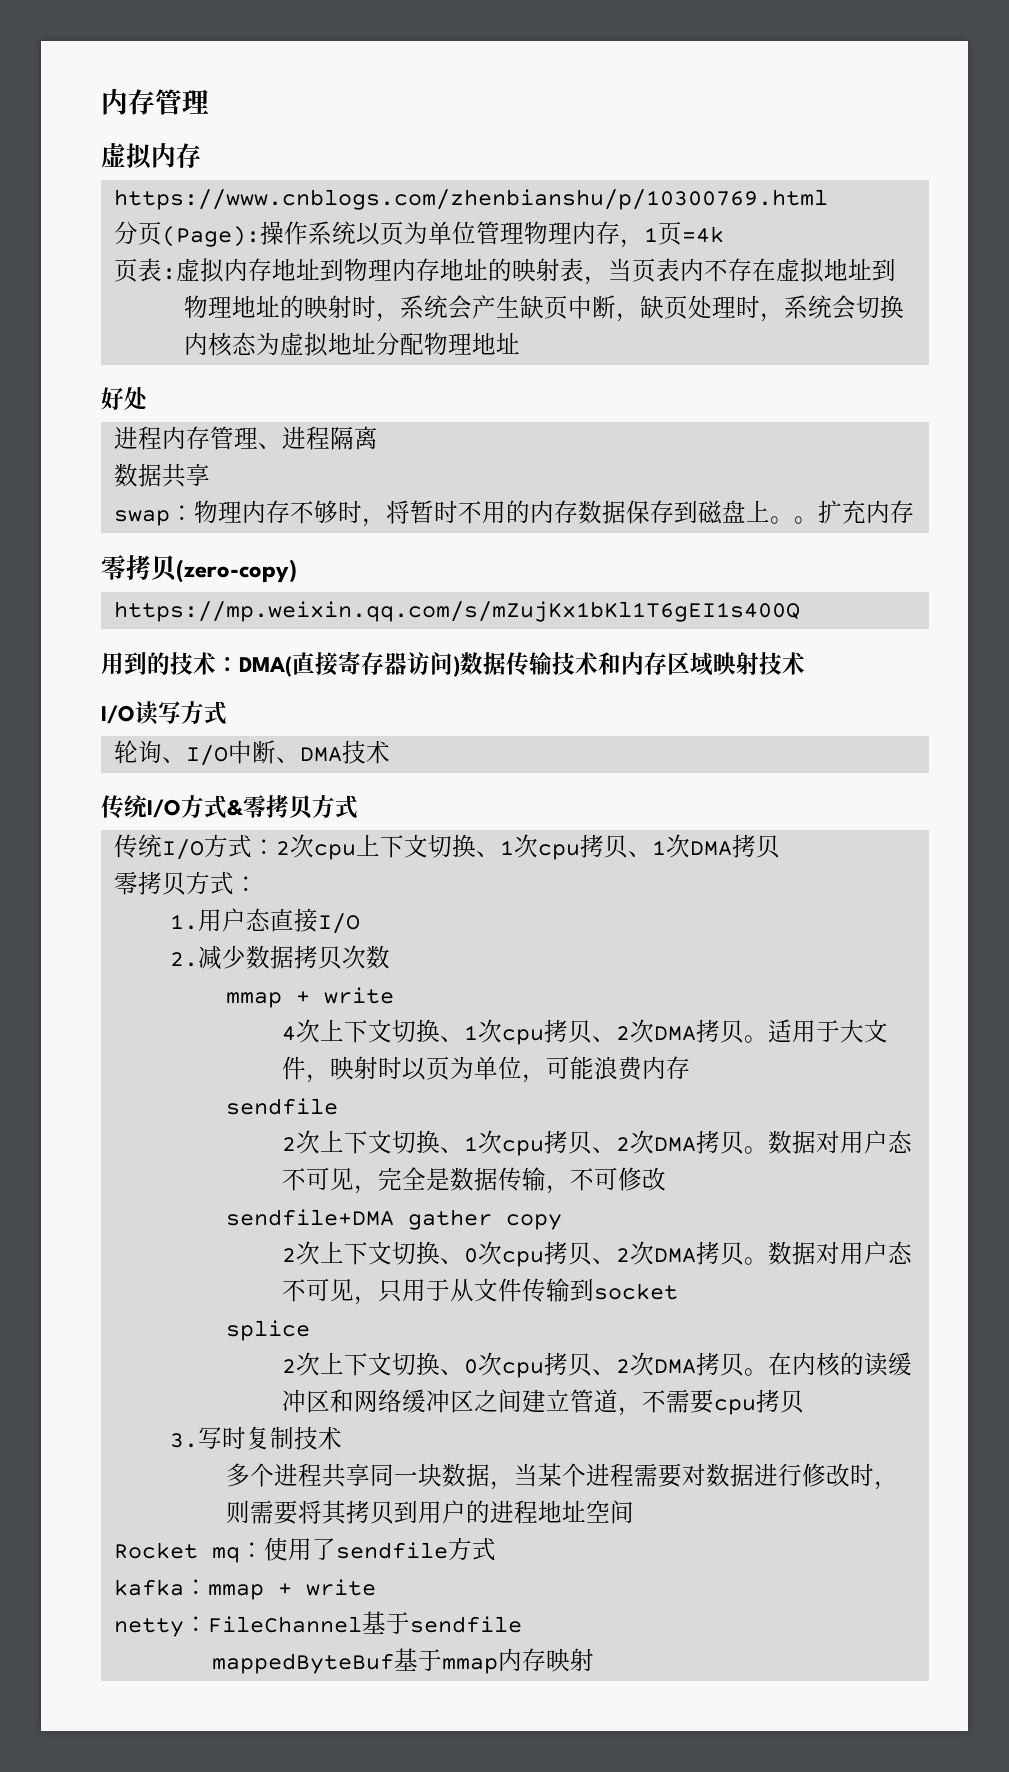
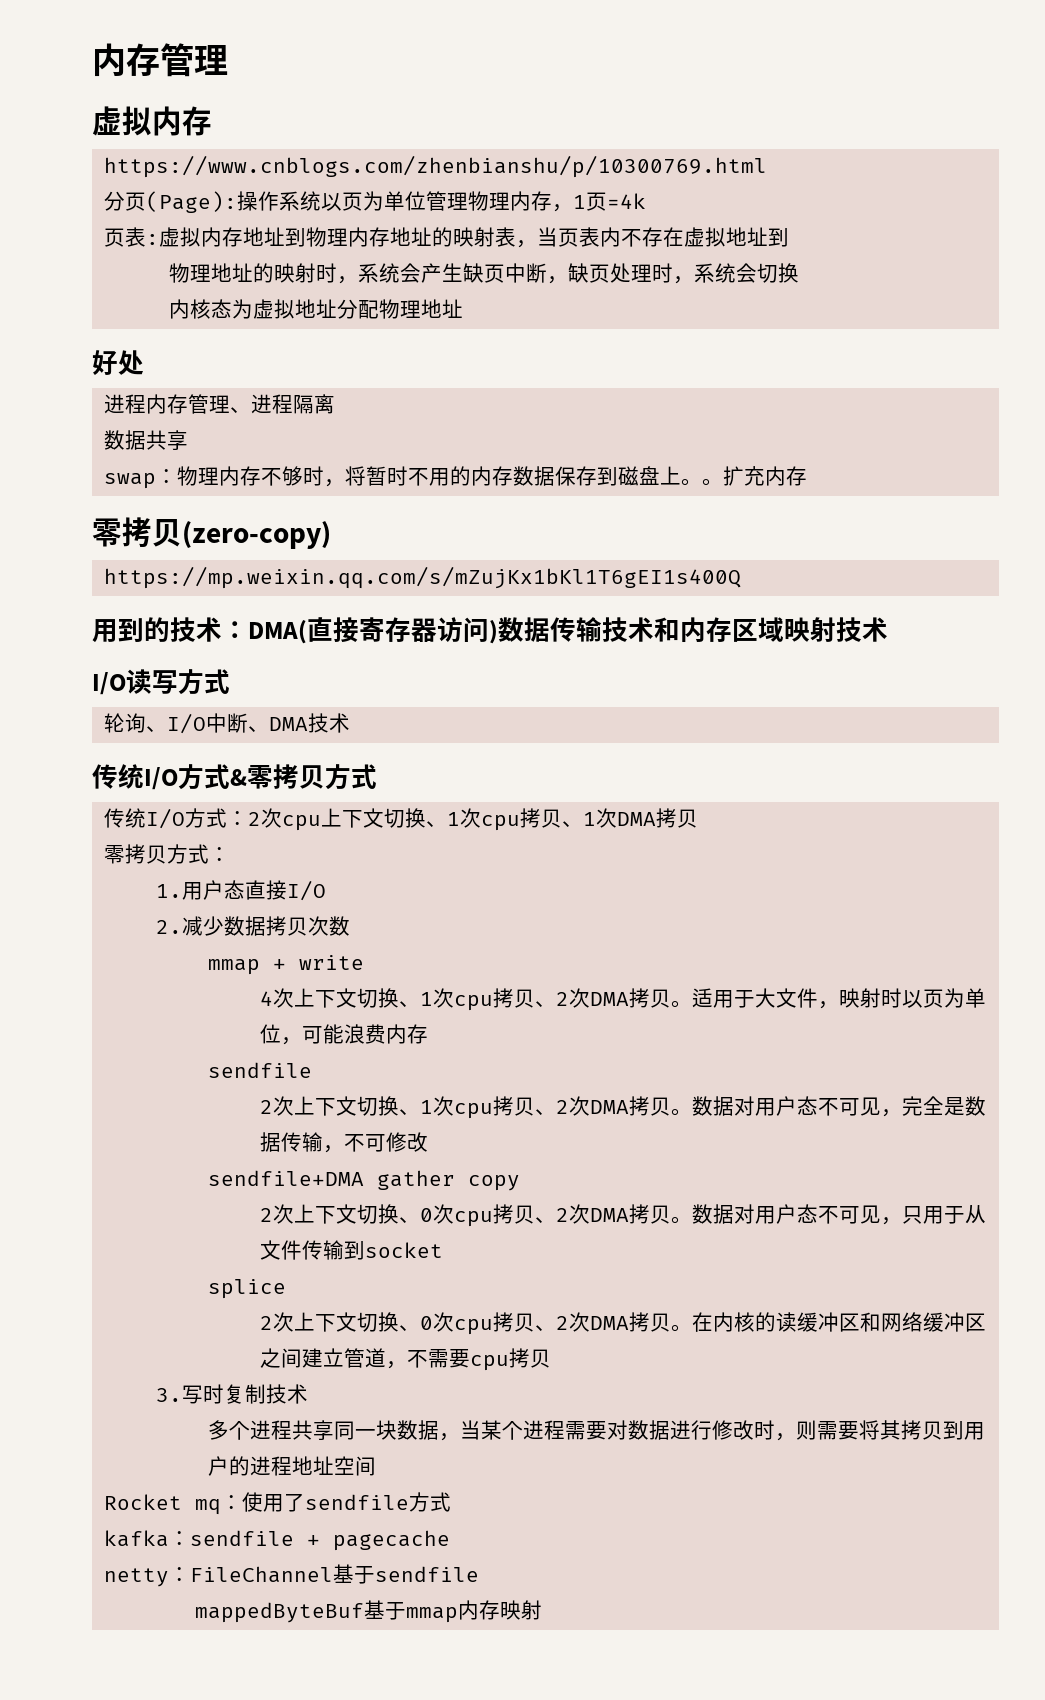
- kafka：mmap + write
+ kafka：sendfile + pagecache

